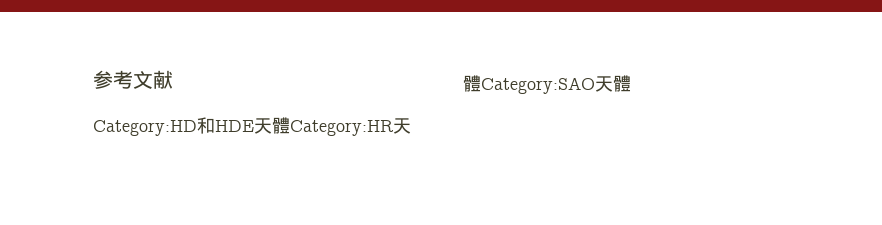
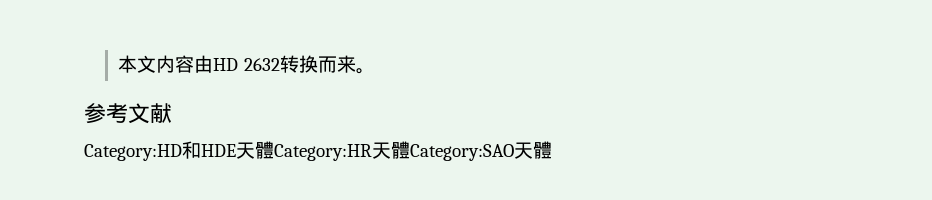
+ 本文内容由HD 2632转换而来。

